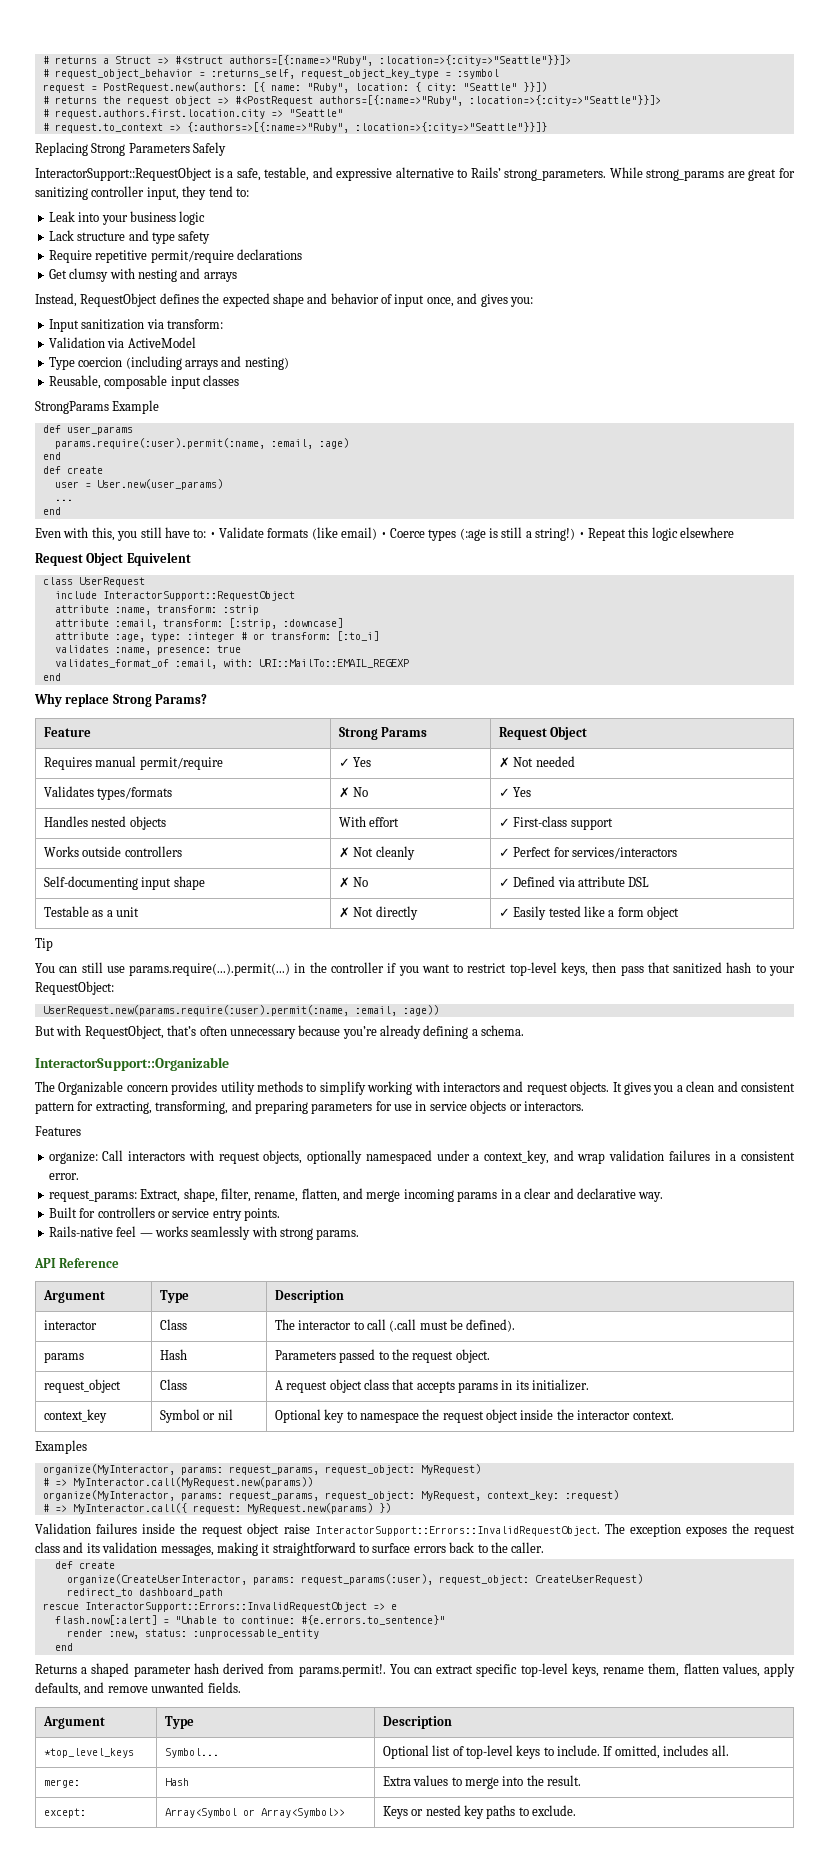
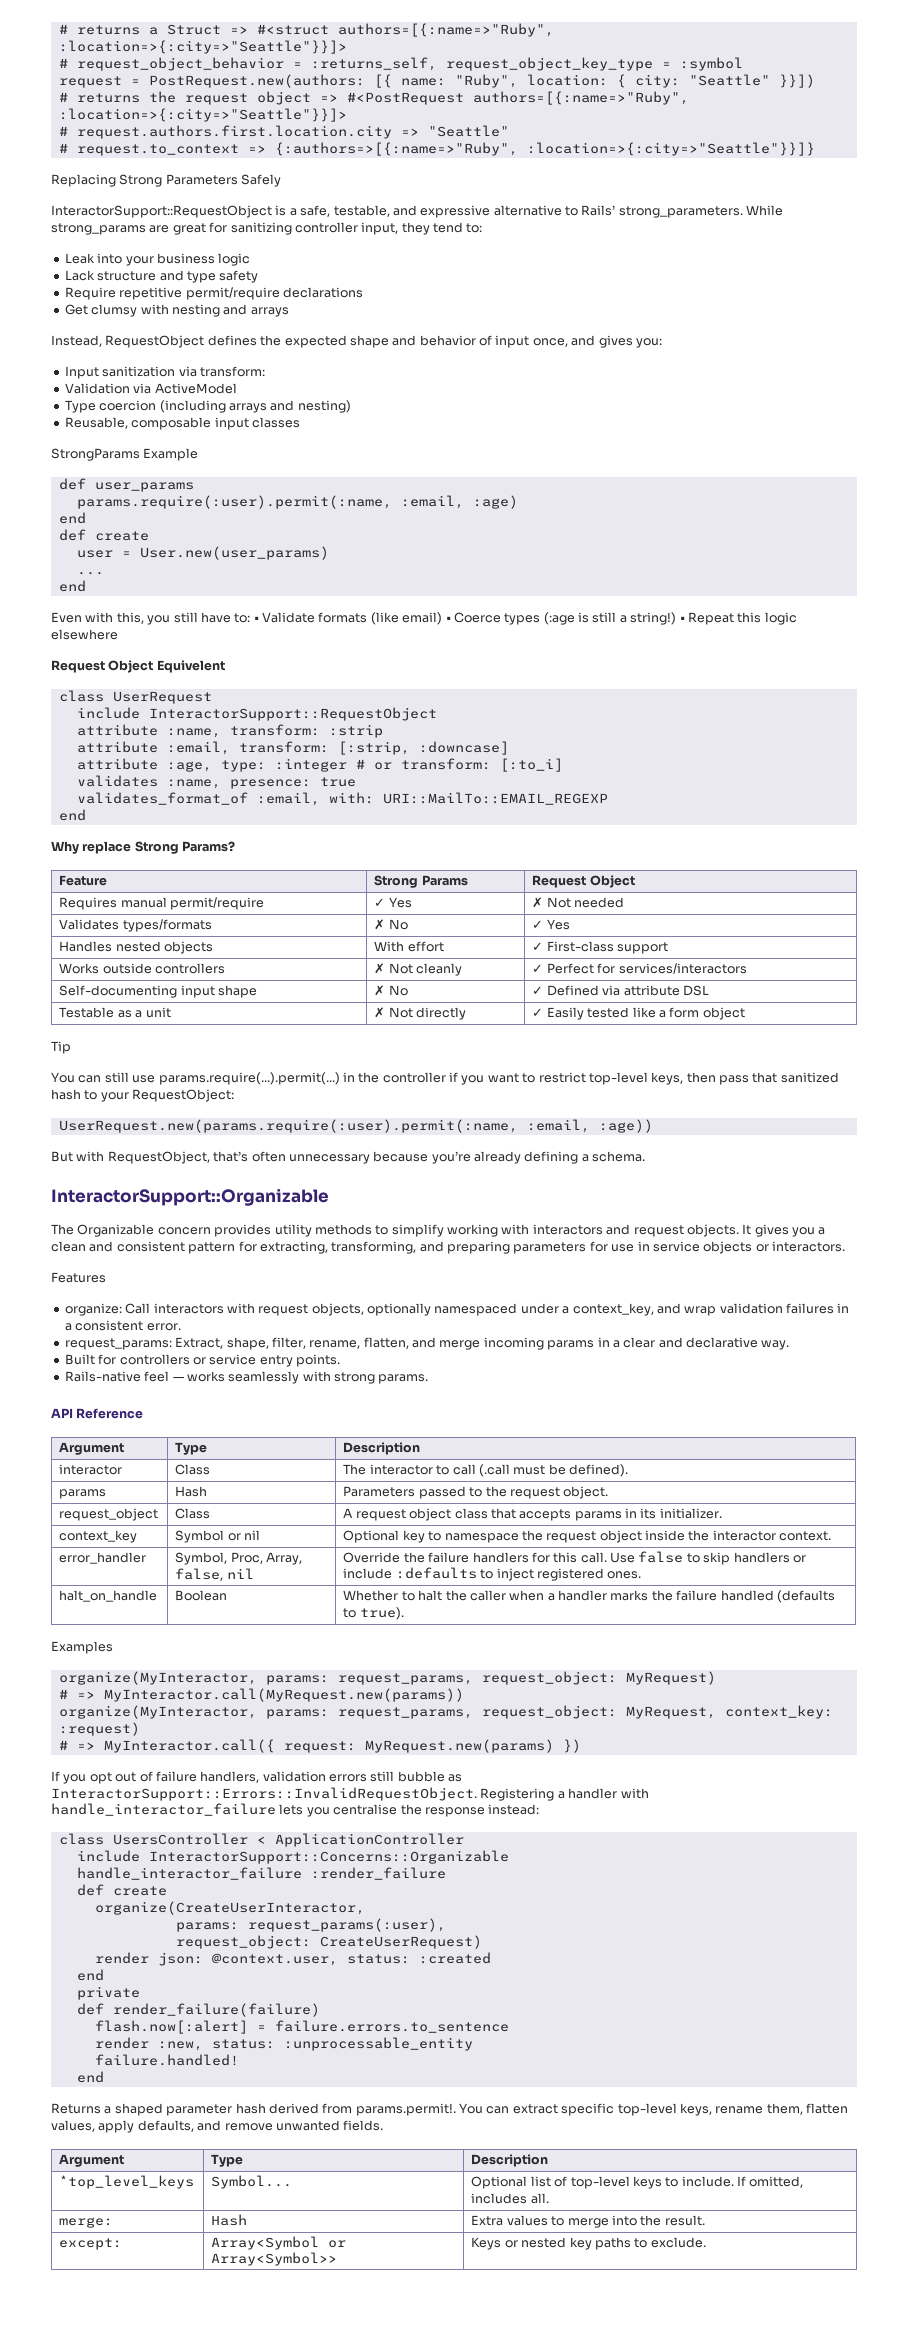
+ error_handler | Symbol, Proc, Array, false, nil | Override the failure handlers for this call. Use false to skip handlers or include :defaults to inject registered ones.
+ halt_on_handle | Boolean | Whether to halt the caller when a handler marks the failure handled (defaults to true).
- Validation failures inside the request object raise InteractorSupport::Errors::InvalidRequestObject. The exception exposes the request class and its validation messages, making it straightforward to surface errors back to the caller.
+ If you opt out of failure handlers, validation errors still bubble as InteractorSupport::Errors::InvalidRequestObject. Registering a handler with handle_interactor_failure lets you centralise the response instead:
+ class UsersController < ApplicationController
+ include InteractorSupport::Concerns::Organizable
+ handle_interactor_failure :render_failure
- organize(CreateUserInteractor, params: request_params(:user), request_object: CreateUserRequest)
+ organize(CreateUserInteractor,
+ params: request_params(:user),
+ request_object: CreateUserRequest)
- redirect_to dashboard_path
- rescue InteractorSupport::Errors::InvalidRequestObject => e
- flash.now[:alert] = "Unable to continue: #{e.errors.to_sentence}"
+ render json: @context.user, status: :created
+ end
+ private
+ def render_failure(failure)
+ flash.now[:alert] = failure.errors.to_sentence
+ failure.handled!

